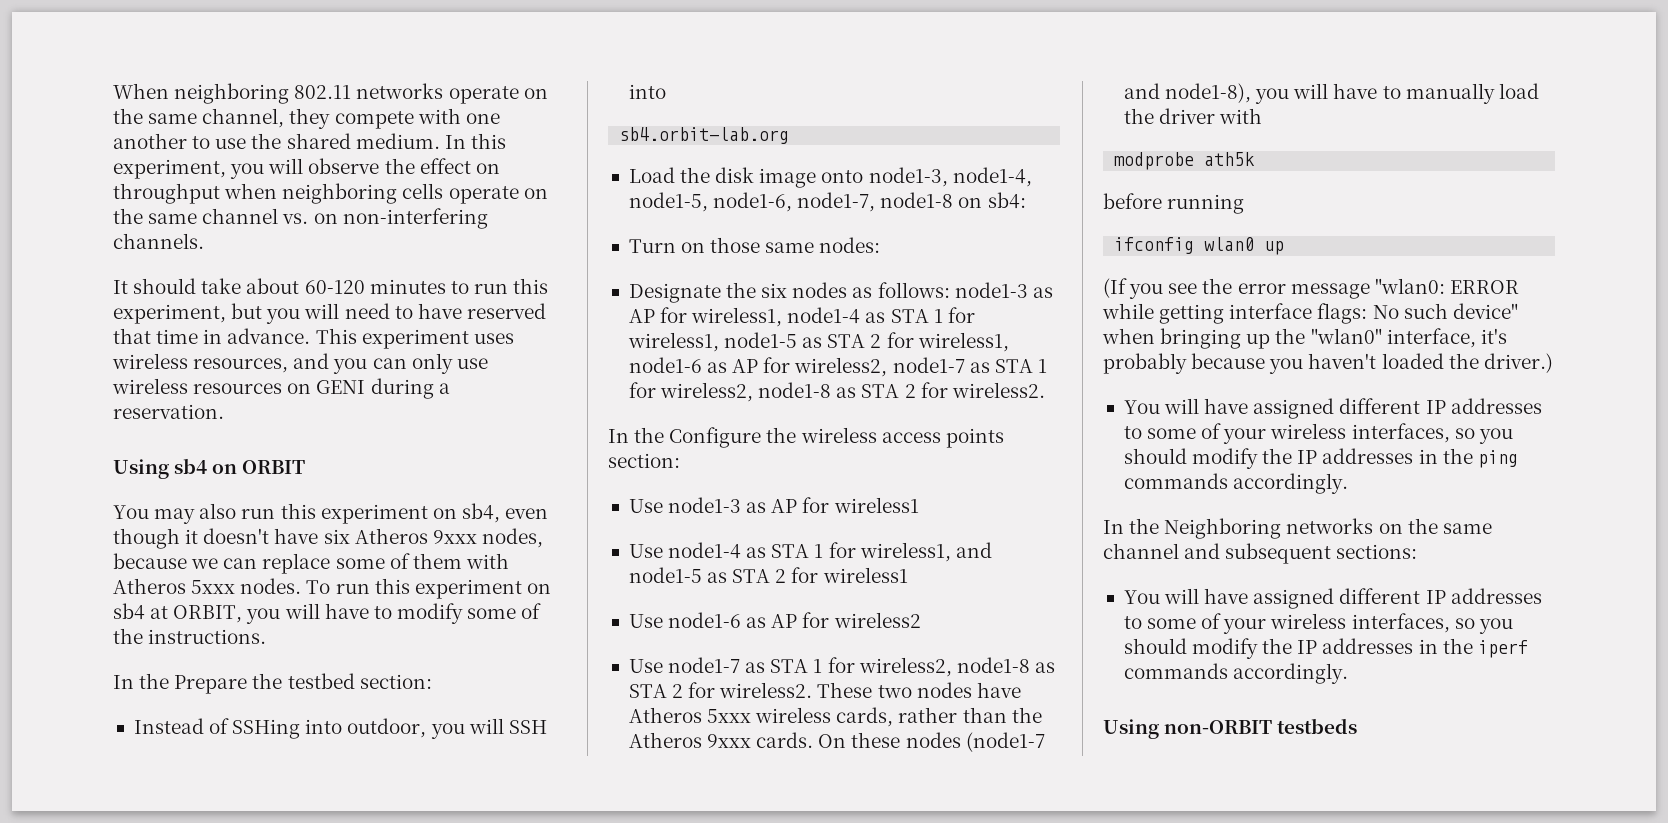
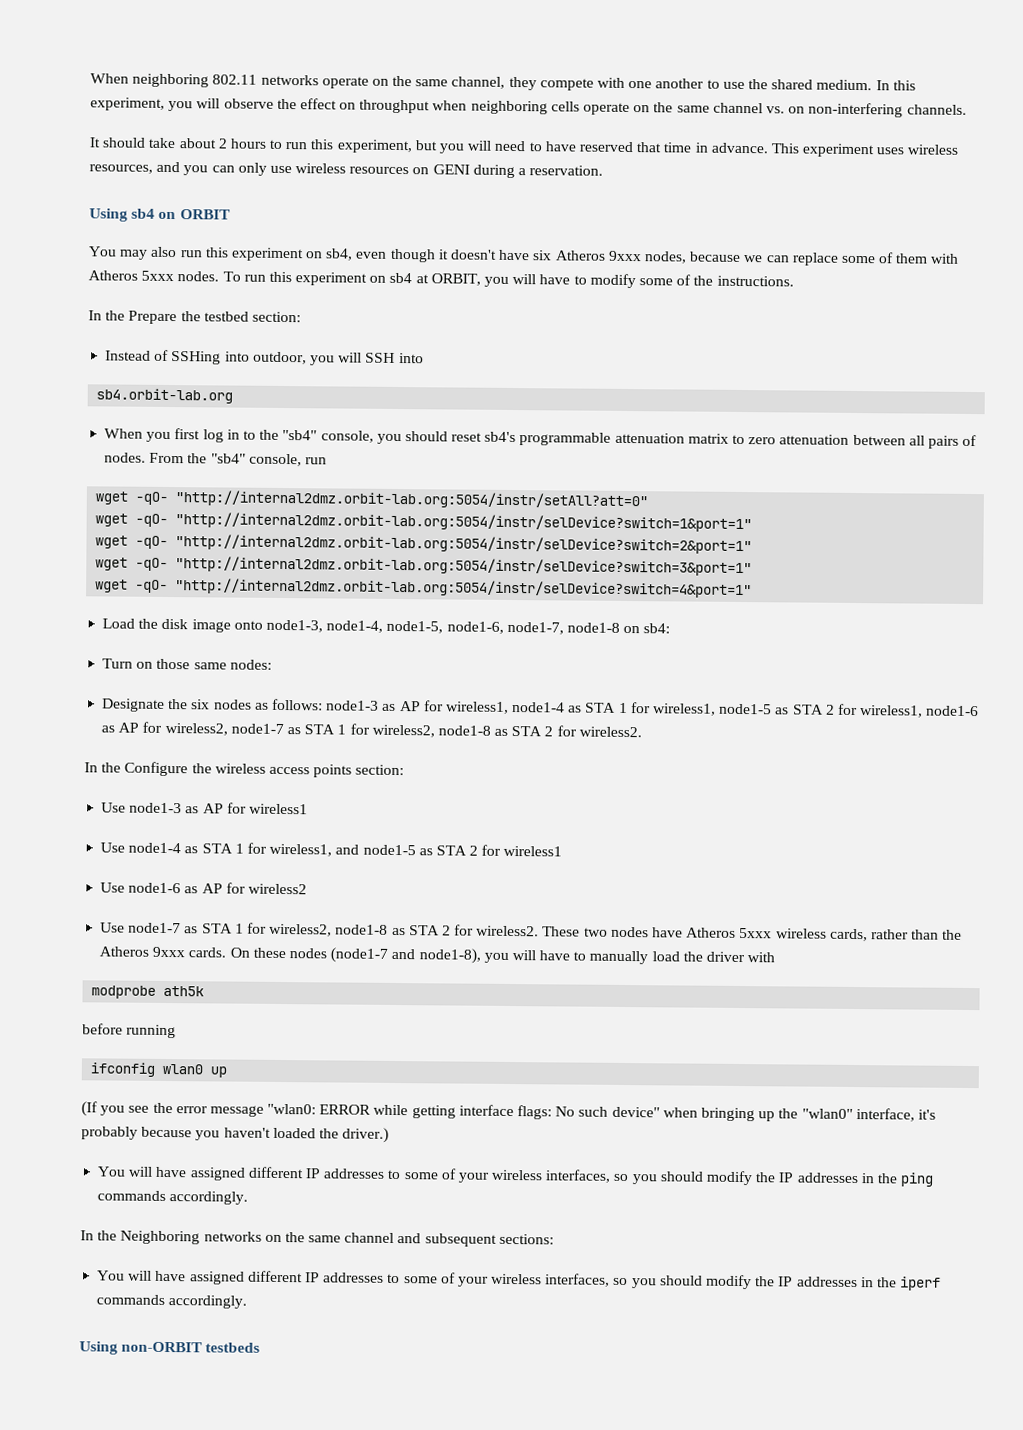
- It should take about 60-120 minutes to run this experiment, but you will need to have reserved that time in advance.
+ It should take about 2 hours to run this experiment, but you will need to have reserved that time in advance.
+ When you first log in to the "sb4" console, you should reset sb4's programmable attenuation matrix to zero attenuation between all pairs of nodes. From the "sb4" console, run
+ wget -qO- "http://internal2dmz.orbit-lab.org:5054/instr/setAll?att=0"
+ wget -qO- "http://internal2dmz.orbit-lab.org:5054/instr/selDevice?switch=1&port=1"
+ wget -qO- "http://internal2dmz.orbit-lab.org:5054/instr/selDevice?switch=2&port=1"
+ wget -qO- "http://internal2dmz.orbit-lab.org:5054/instr/selDevice?switch=3&port=1"
+ wget -qO- "http://internal2dmz.orbit-lab.org:5054/instr/selDevice?switch=4&port=1"

